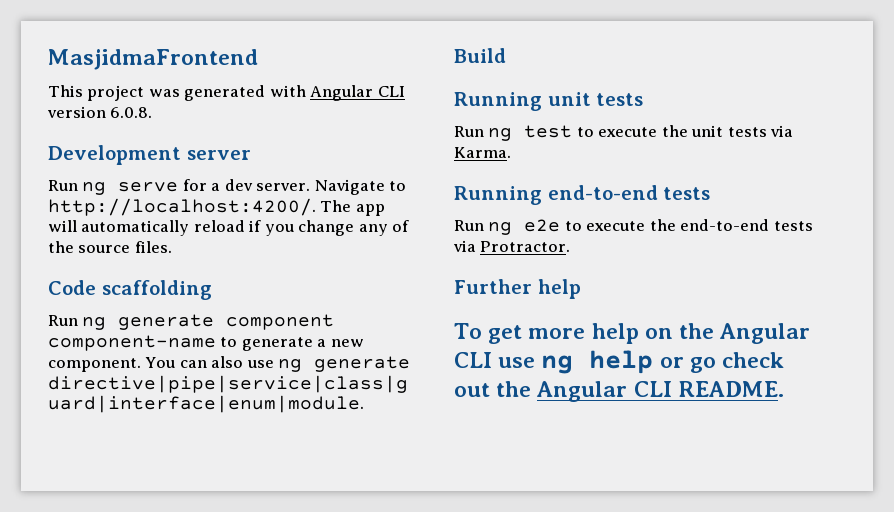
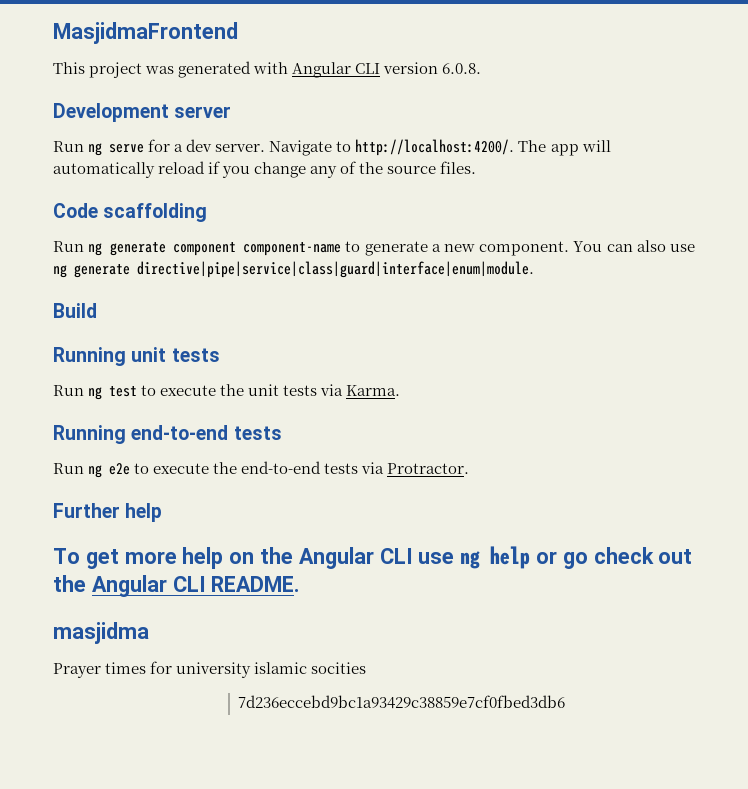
+ masjidma
+ Prayer times for university islamic socities
+ 7d236eccebd9bc1a93429c38859e7cf0fbed3db6

